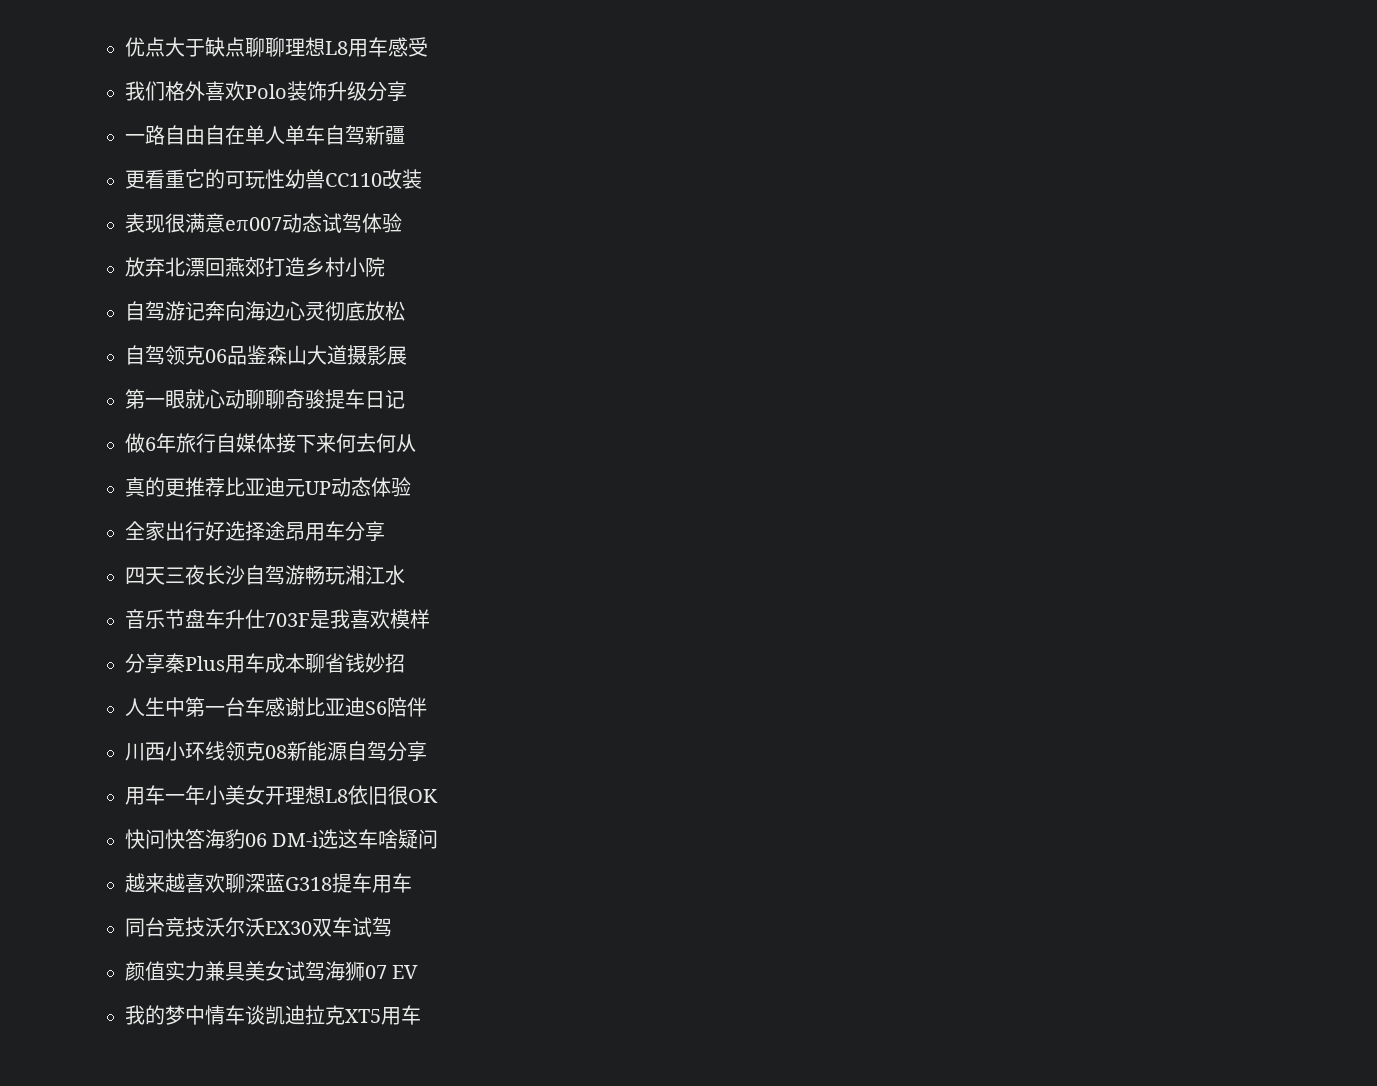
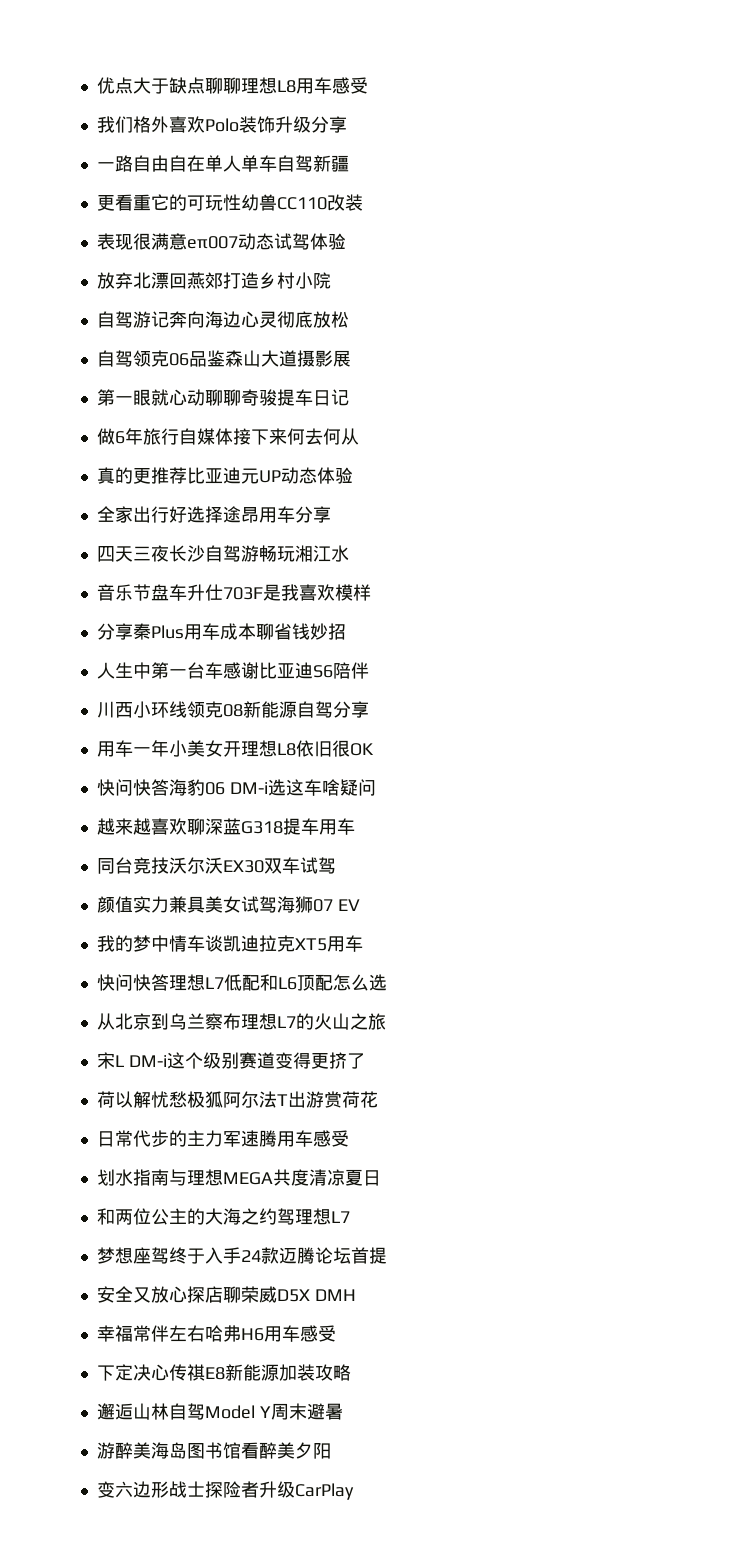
+ 快问快答理想L7低配和L6顶配怎么选
+ 从北京到乌兰察布理想L7的火山之旅
+ 宋L DM-i这个级别赛道变得更挤了
+ 荷以解忧愁极狐阿尔法T出游赏荷花
+ 日常代步的主力军速腾用车感受
+ 划水指南与理想MEGA共度清凉夏日
+ 和两位公主的大海之约驾理想L7
+ 梦想座驾终于入手24款迈腾论坛首提
+ 安全又放心探店聊荣威D5X DMH
+ 幸福常伴左右哈弗H6用车感受
+ 下定决心传祺E8新能源加装攻略
+ 邂逅山林自驾Model Y周末避暑
+ 游醉美海岛图书馆看醉美夕阳
+ 变六边形战士探险者升级CarPlay

